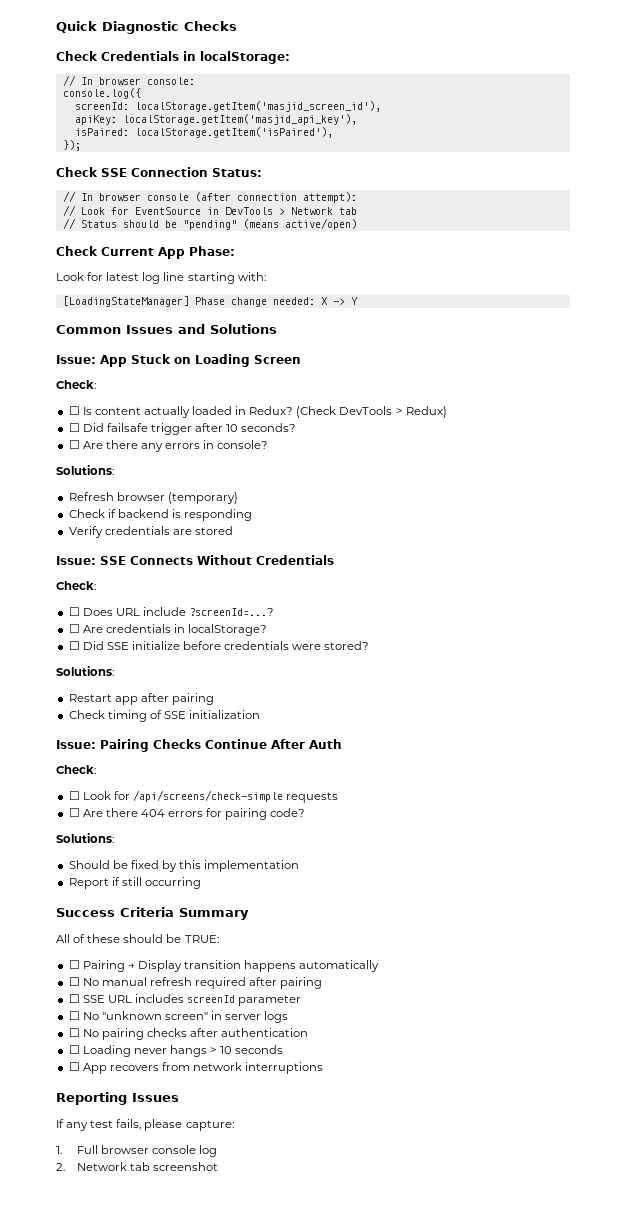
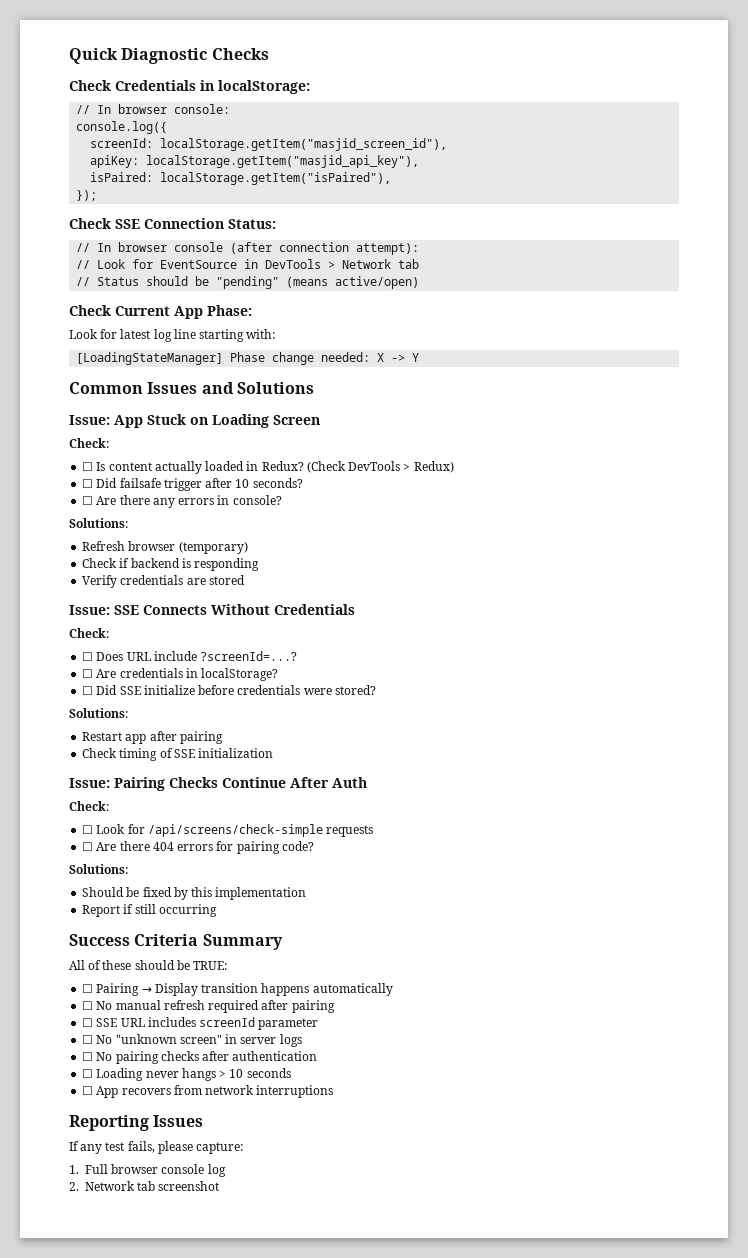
- screenId: localStorage.getItem('masjid_screen_id'),
+ screenId: localStorage.getItem("masjid_screen_id"),
- apiKey: localStorage.getItem('masjid_api_key'),
+ apiKey: localStorage.getItem("masjid_api_key"),
- isPaired: localStorage.getItem('isPaired'),
+ isPaired: localStorage.getItem("isPaired"),

